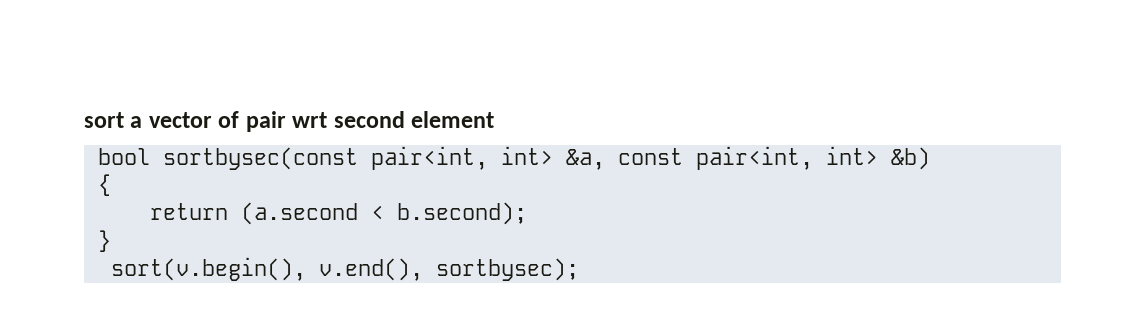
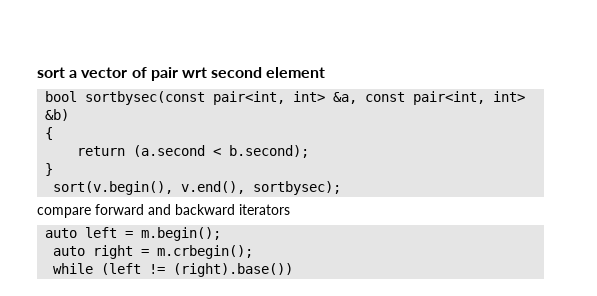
+ compare forward and backward iterators
+ auto left = m.begin();
+ auto right = m.crbegin();
+ while (left != (right).base())

